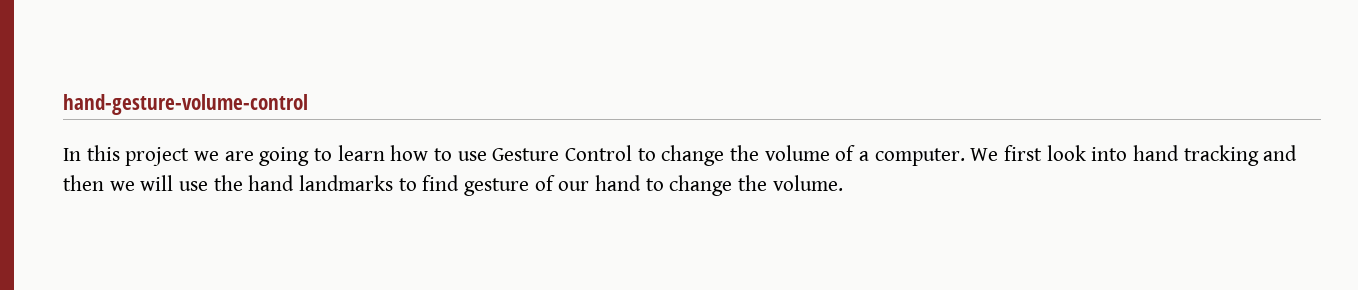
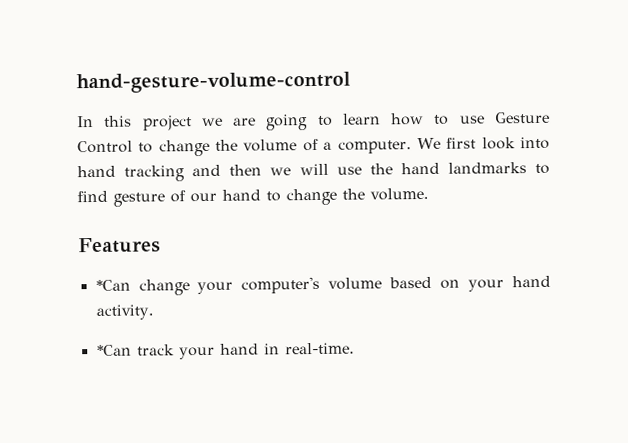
+ Features
+ *Can change your computer's volume based on your hand activity.
+ *Can track your hand in real-time.

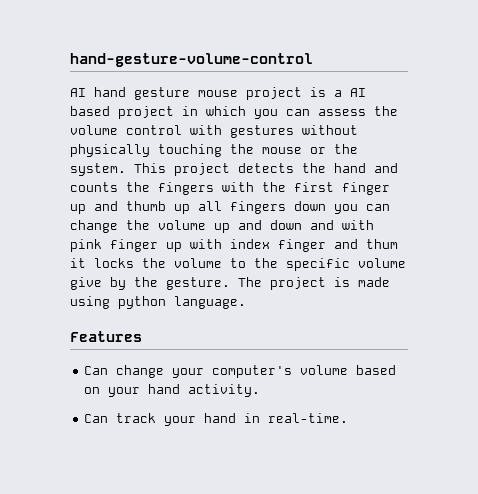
- In this project we are going to learn how to use Gesture Control to change the volume of a computer. We first look into hand tracking and then we will use the hand landmarks to find gesture of our hand to change the volume.
+ AI hand gesture mouse project is a AI based project in which you can assess the volume control with gestures without physically touching the mouse or the system. This project detects the hand and counts the fingers with the first finger up and thumb up all fingers down you can change the volume up and down and with pink finger up with index finger and thum it locks the volume to the specific volume give by the gesture. The project is made using python language.
- *Can change your computer's volume based on your hand activity.
+ Can change your computer's volume based on your hand activity.
- *Can track your hand in real-time.
+ Can track your hand in real-time.

